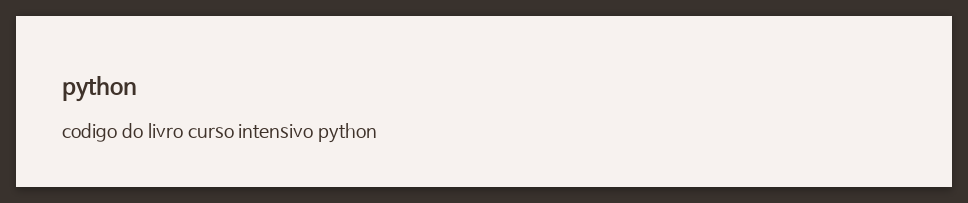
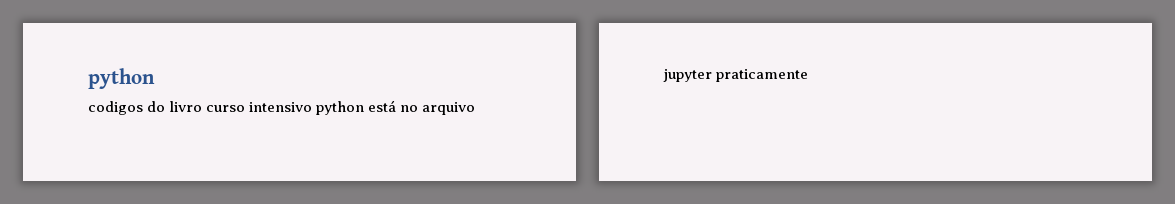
- codigo do livro curso intensivo python
+ codigos do livro curso intensivo python está no arquivo jupyter praticamente

